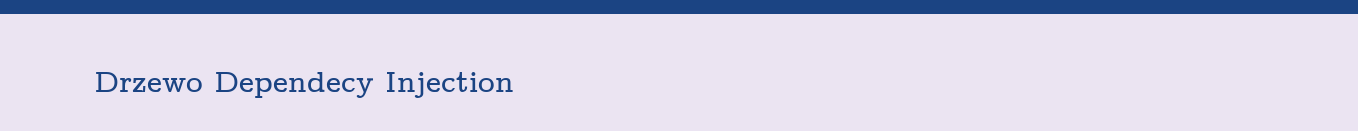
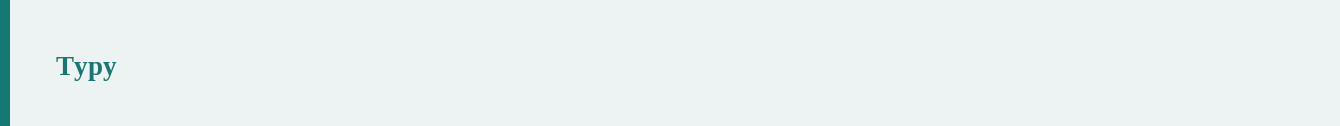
- Drzewo Dependecy Injection
+ Typy

